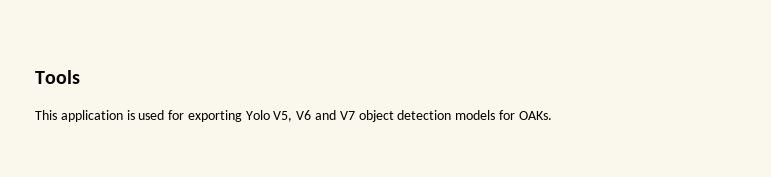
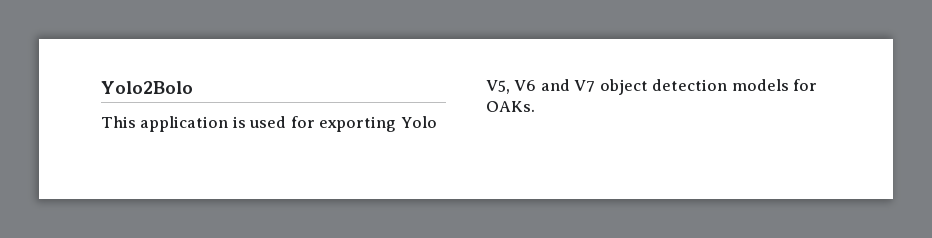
- Tools
+ Yolo2Bolo

